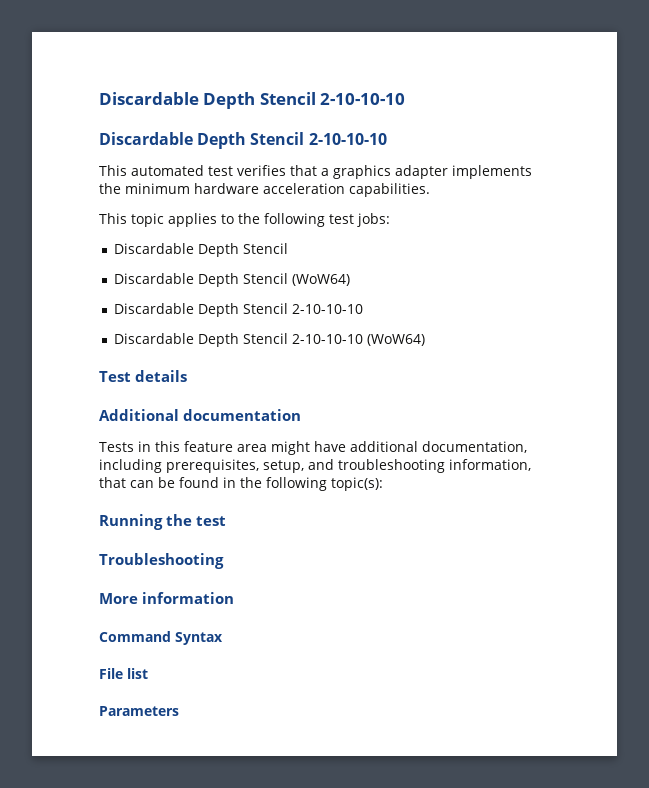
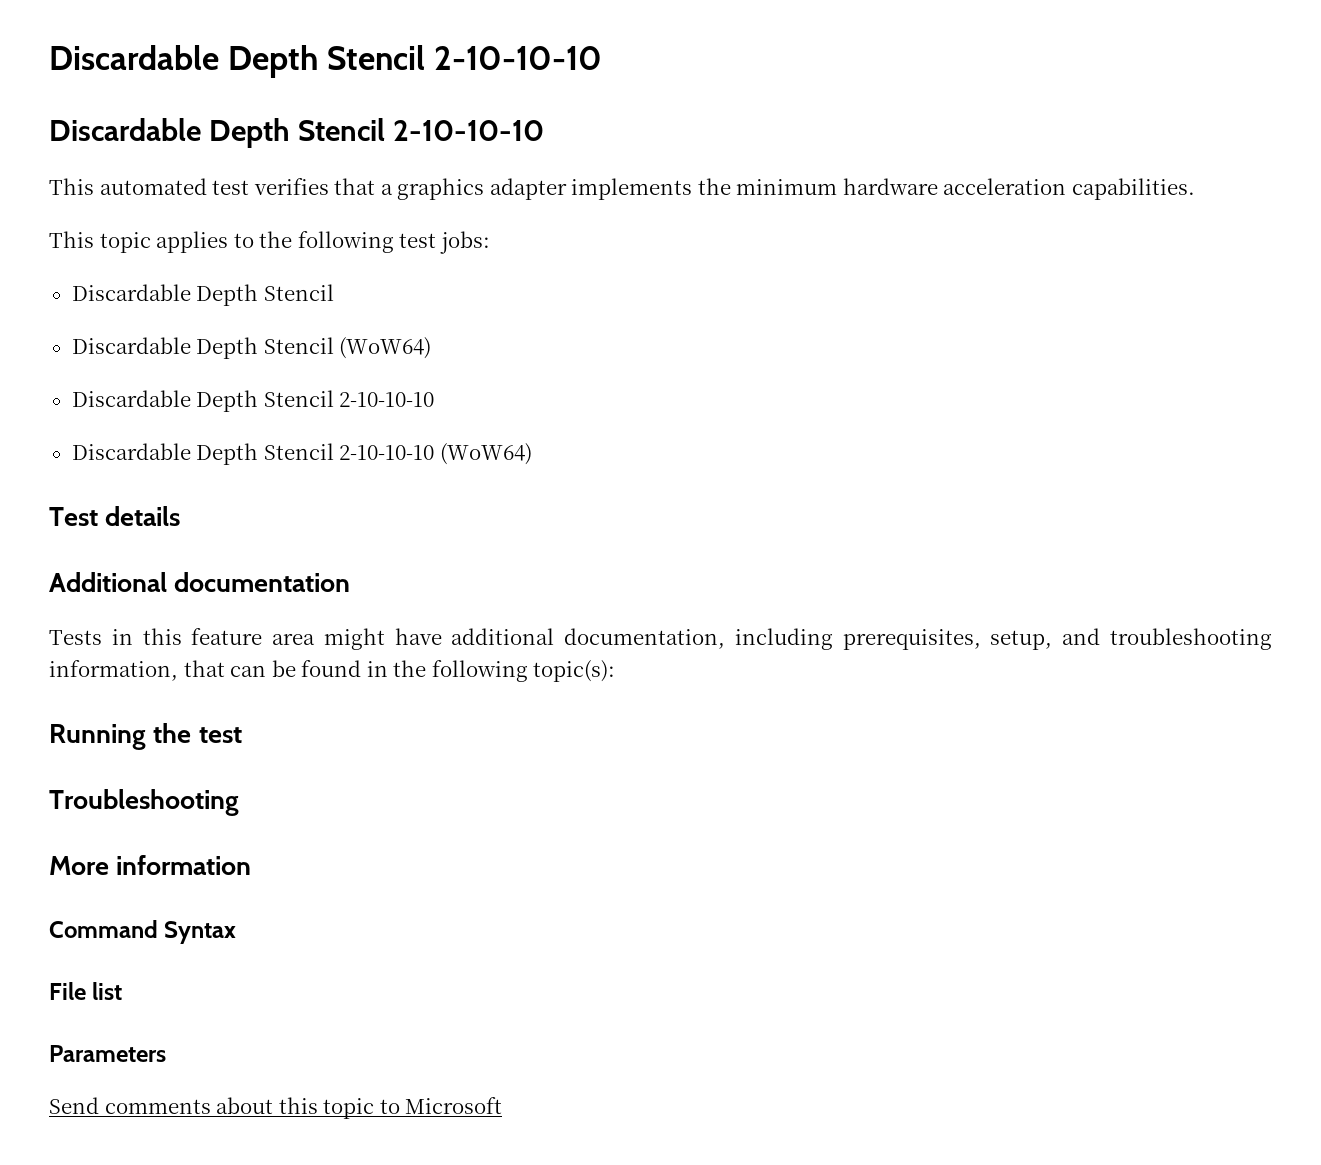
+ Send comments about this topic to Microsoft

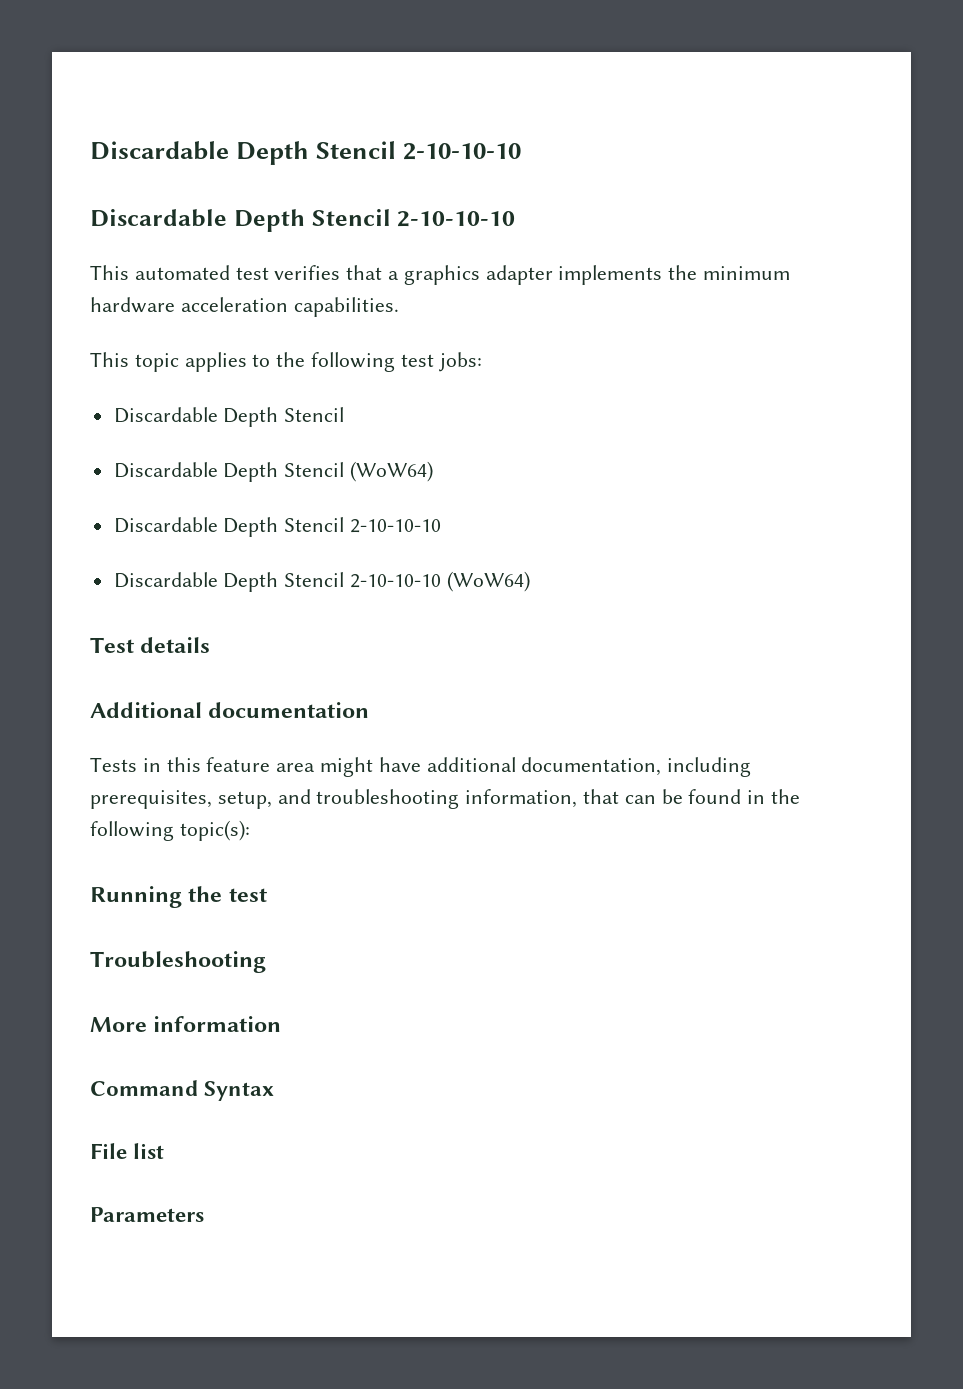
- Send comments about this topic to Microsoft

